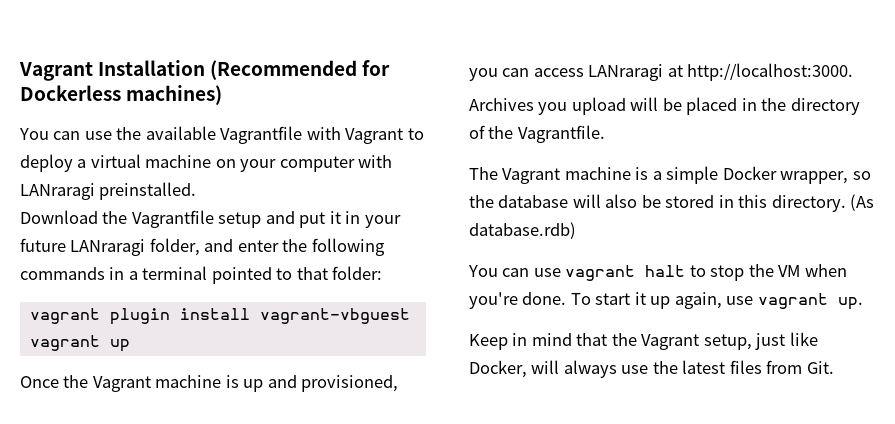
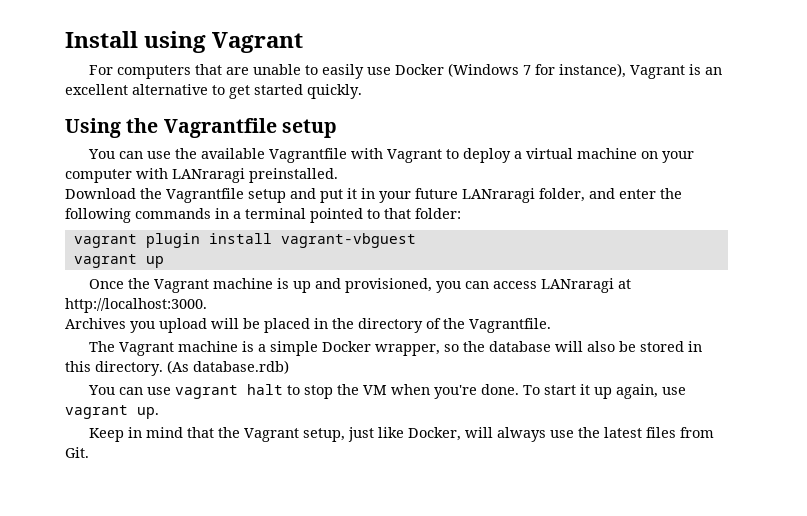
- Vagrant Installation (Recommended for Dockerless machines)
+ Install using Vagrant
+ For computers that are unable to easily use Docker (Windows 7 for instance), Vagrant is an excellent alternative to get started quickly.
+ Using the Vagrantfile setup

